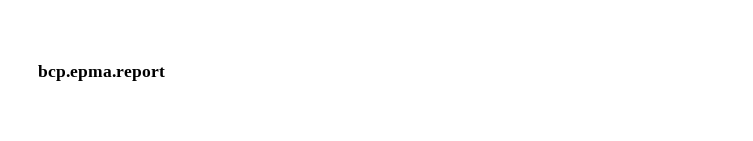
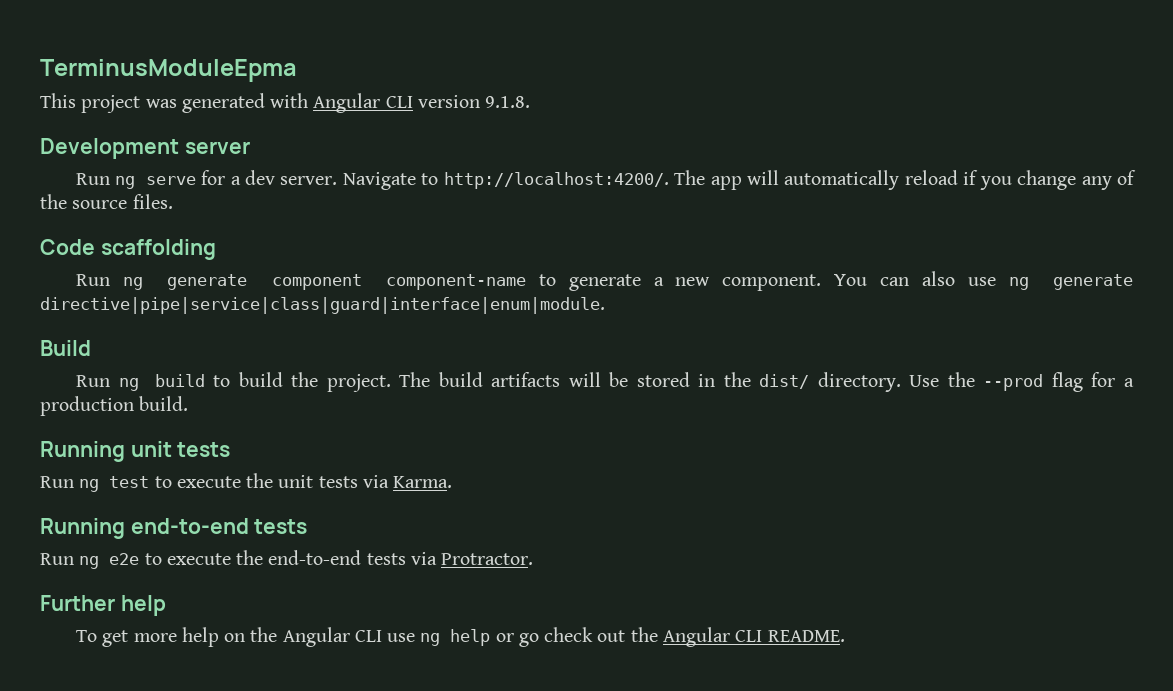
- bcp.epma.report
+ TerminusModuleEpma
+ This project was generated with Angular CLI version 9.1.8.
+ Development server
+ Run ng serve for a dev server. Navigate to http://localhost:4200/. The app will automatically reload if you change any of the source files.
+ Code scaffolding
+ Run ng generate component component-name to generate a new component. You can also use ng generate directive|pipe|service|class|guard|interface|enum|module.
+ Build
+ Run ng build to build the project. The build artifacts will be stored in the dist/ directory. Use the --prod flag for a production build.
+ Running unit tests
+ Run ng test to execute the unit tests via Karma.
+ Running end-to-end tests
+ Run ng e2e to execute the end-to-end tests via Protractor.
+ Further help
+ To get more help on the Angular CLI use ng help or go check out the Angular CLI README.

